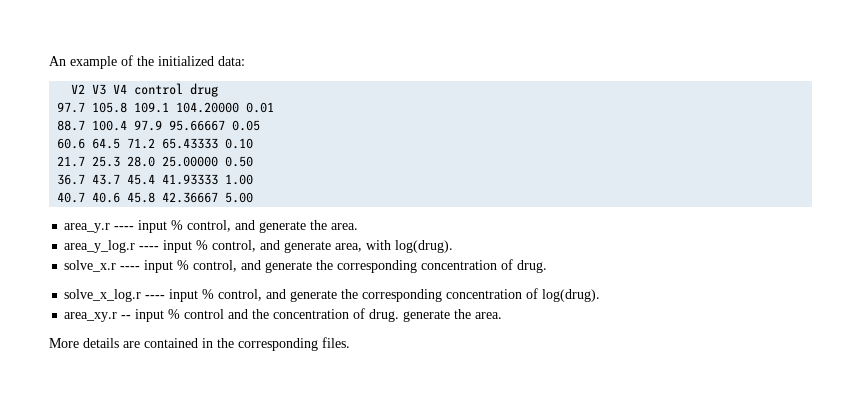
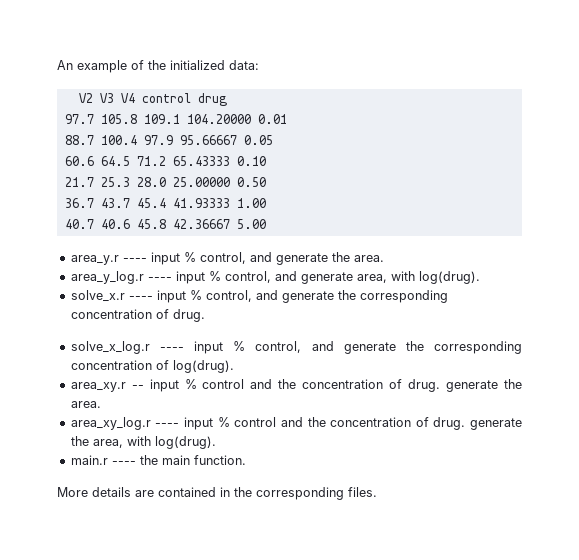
+ area_xy_log.r ---- input % control and the concentration of drug. generate the area, with log(drug).
+ main.r ---- the main function.

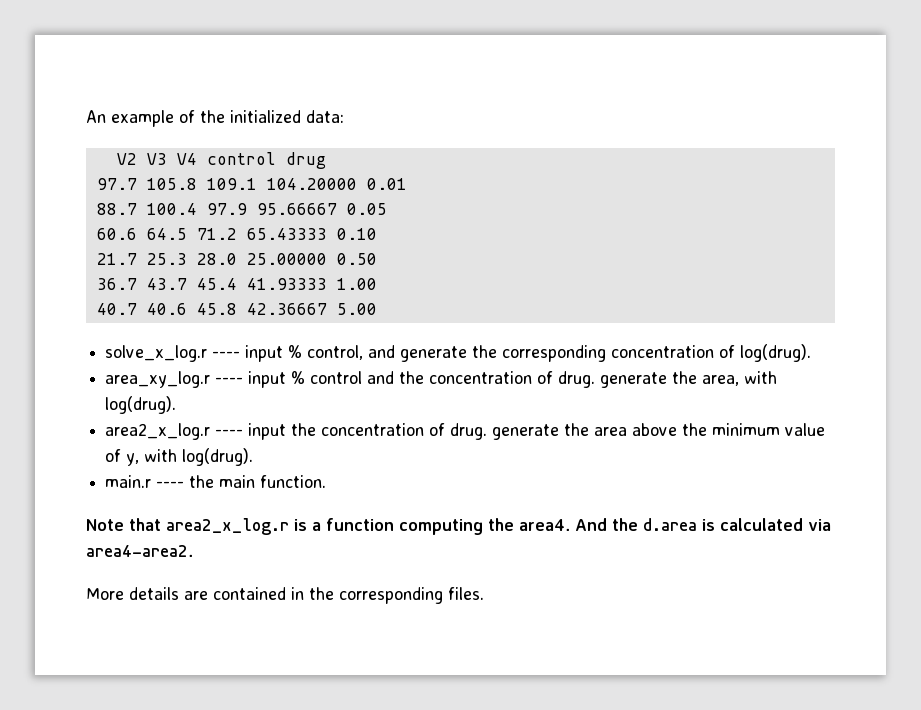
- area_y.r ---- input % control, and generate the area.
- area_y_log.r ---- input % control, and generate area, with log(drug).
- solve_x.r ---- input % control, and generate the corresponding concentration of drug.
- area_xy.r -- input % control and the concentration of drug. generate the area.
+ area2_x_log.r ---- input the concentration of drug. generate the area above the minimum value of y, with log(drug).
+ Note that area2_x_log.r is a function computing the area4. And the d.area is calculated via area4-area2.

